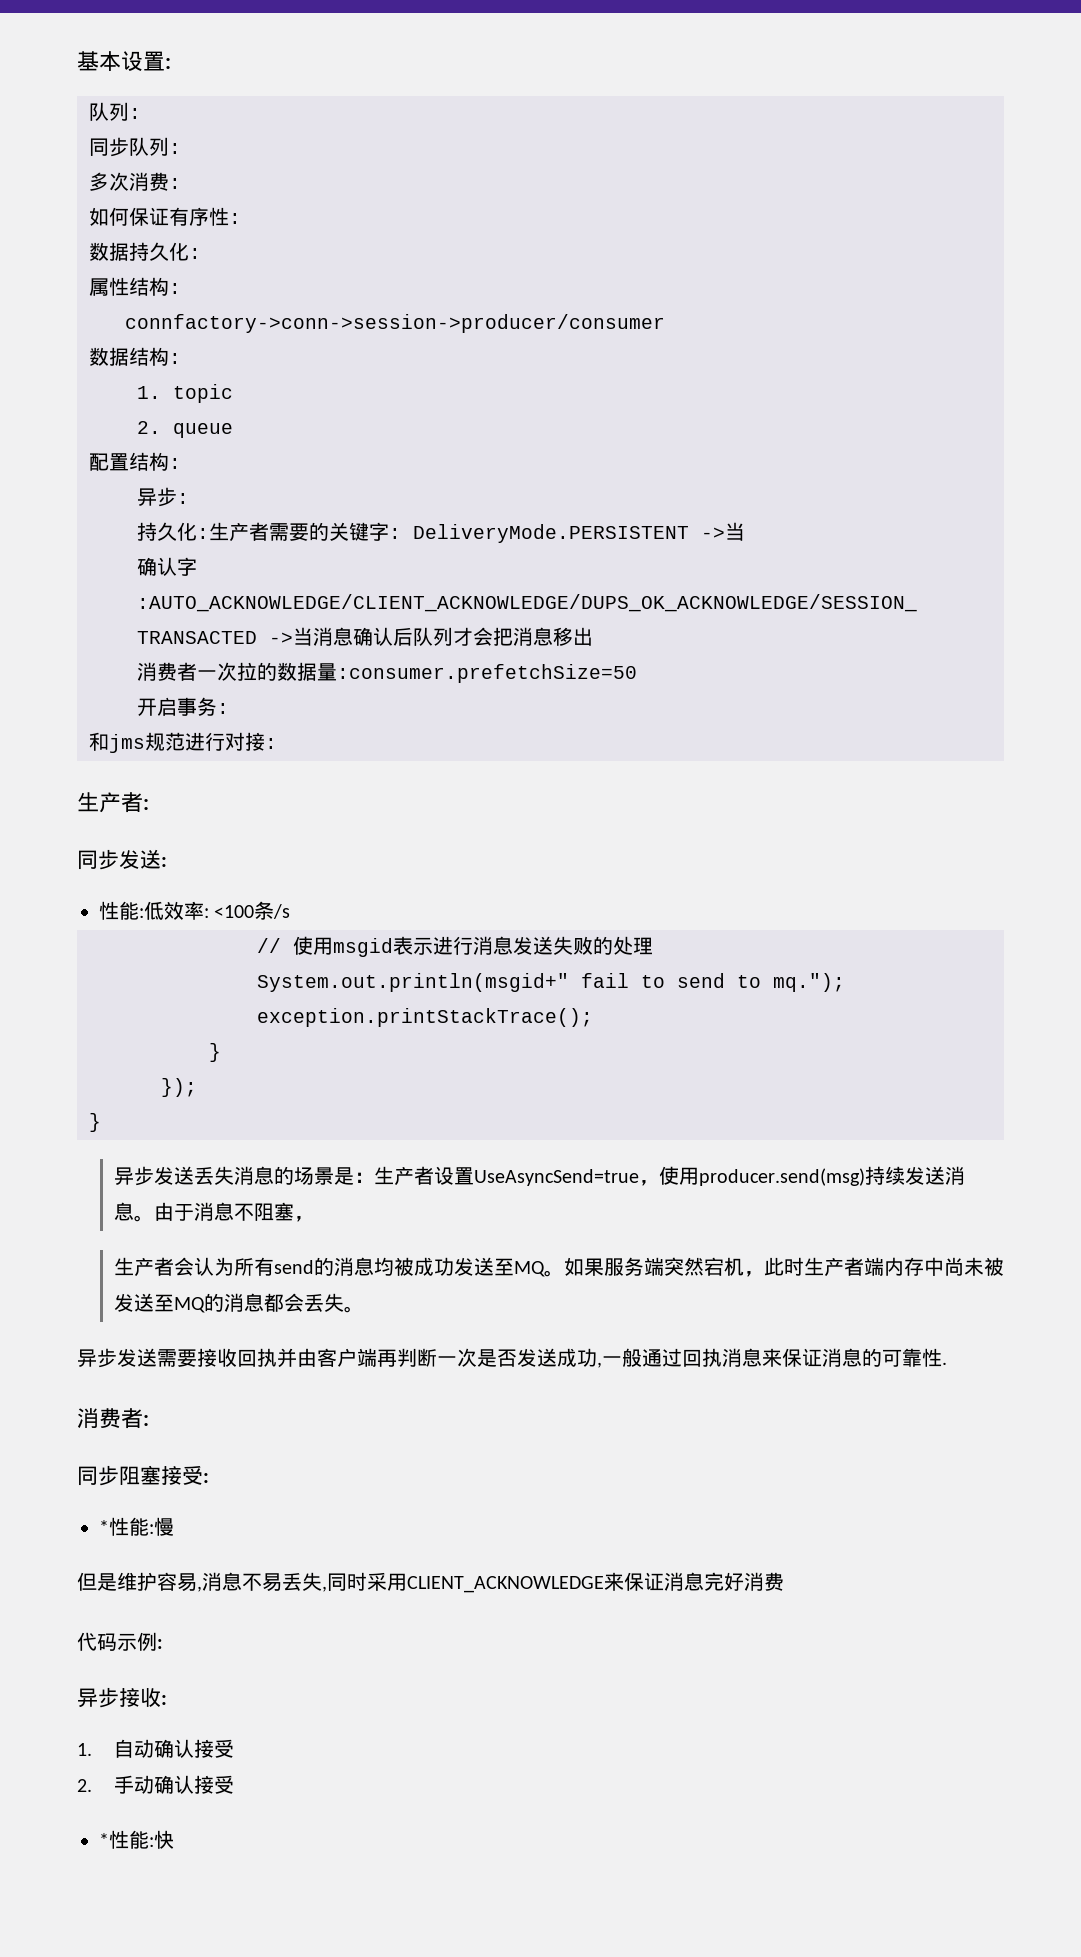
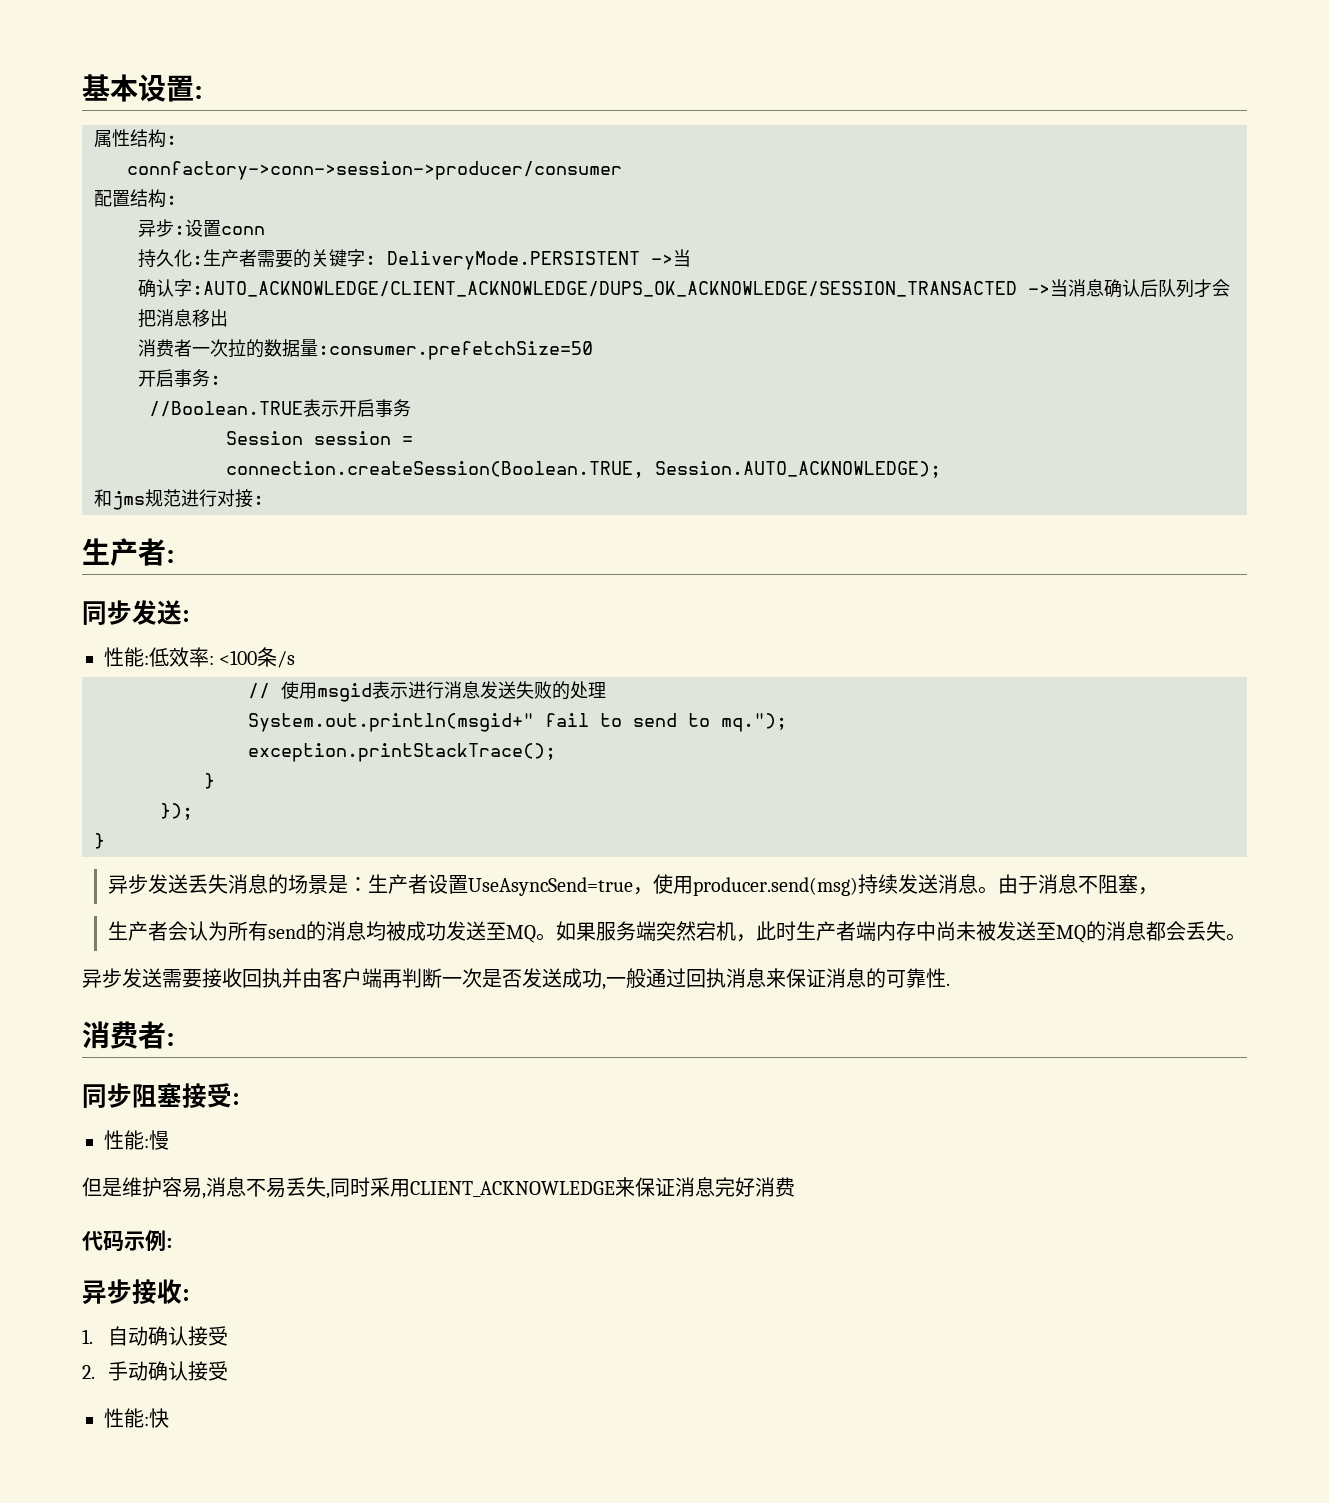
  基本设置:
- 队列:
- 同步队列:
- 多次消费:
- 如何保证有序性:
- 数据持久化:
  属性结构:
  connfactory->conn->session->producer/consumer
- 数据结构:
- 1. topic
- 2. queue
- 异步:
+ 异步:设置conn
+ //Boolean.TRUE表示开启事务
+ Session session =
+ connection.createSession(Boolean.TRUE, Session.AUTO_ACKNOWLEDGE);
- *性能:慢
+ 性能:慢
- *性能:快
+ 性能:快

